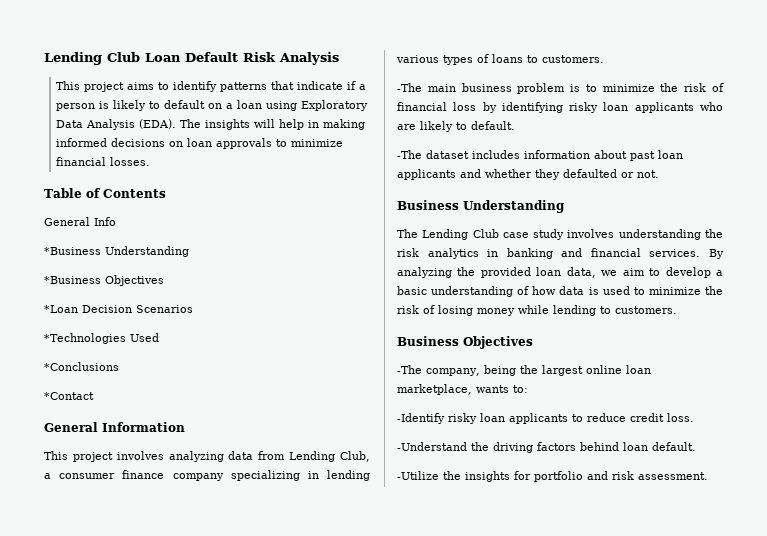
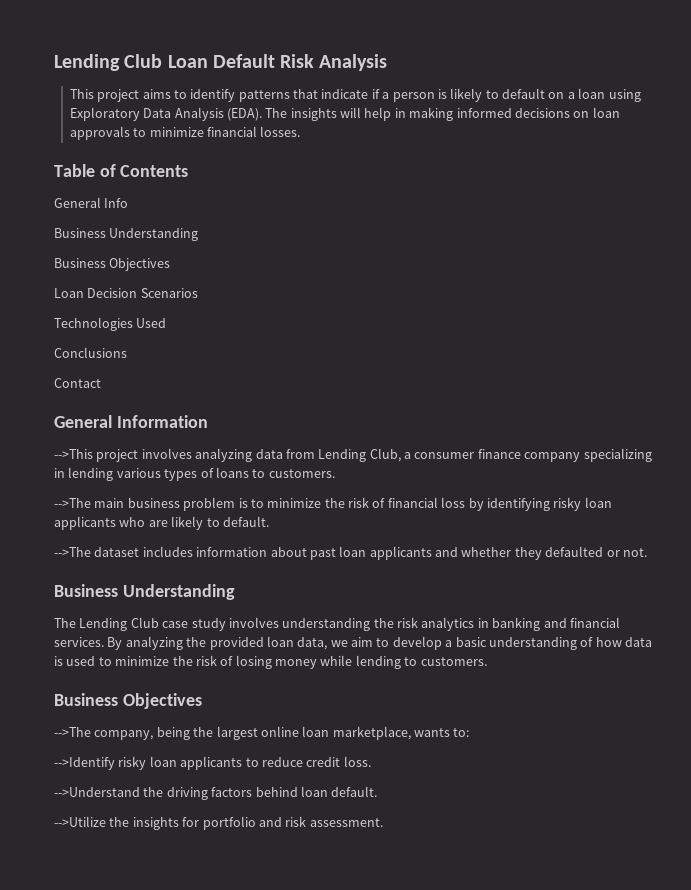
  General Info
- *Business Understanding
- *Business Objectives
- *Loan Decision Scenarios
+ Business Understanding
+ Business Objectives
+ Loan Decision Scenarios
- *Technologies Used
+ Technologies Used
- *Conclusions
- *Contact
+ Conclusions
+ Contact
- This project involves analyzing data from Lending Club, a consumer finance company specializing in lending various types of loans to customers.
+ -->This project involves analyzing data from Lending Club, a consumer finance company specializing in lending various types of loans to customers.
- -The main business problem is to minimize the risk of financial loss by identifying risky loan applicants who are likely to default.
+ -->The main business problem is to minimize the risk of financial loss by identifying risky loan applicants who are likely to default.
- -The dataset includes information about past loan applicants and whether they defaulted or not.
+ -->The dataset includes information about past loan applicants and whether they defaulted or not.
- -The company, being the largest online loan marketplace, wants to:
+ -->The company, being the largest online loan marketplace, wants to:
- -Identify risky loan applicants to reduce credit loss.
+ -->Identify risky loan applicants to reduce credit loss.
- -Understand the driving factors behind loan default.
+ -->Understand the driving factors behind loan default.
- -Utilize the insights for portfolio and risk assessment.
+ -->Utilize the insights for portfolio and risk assessment.

